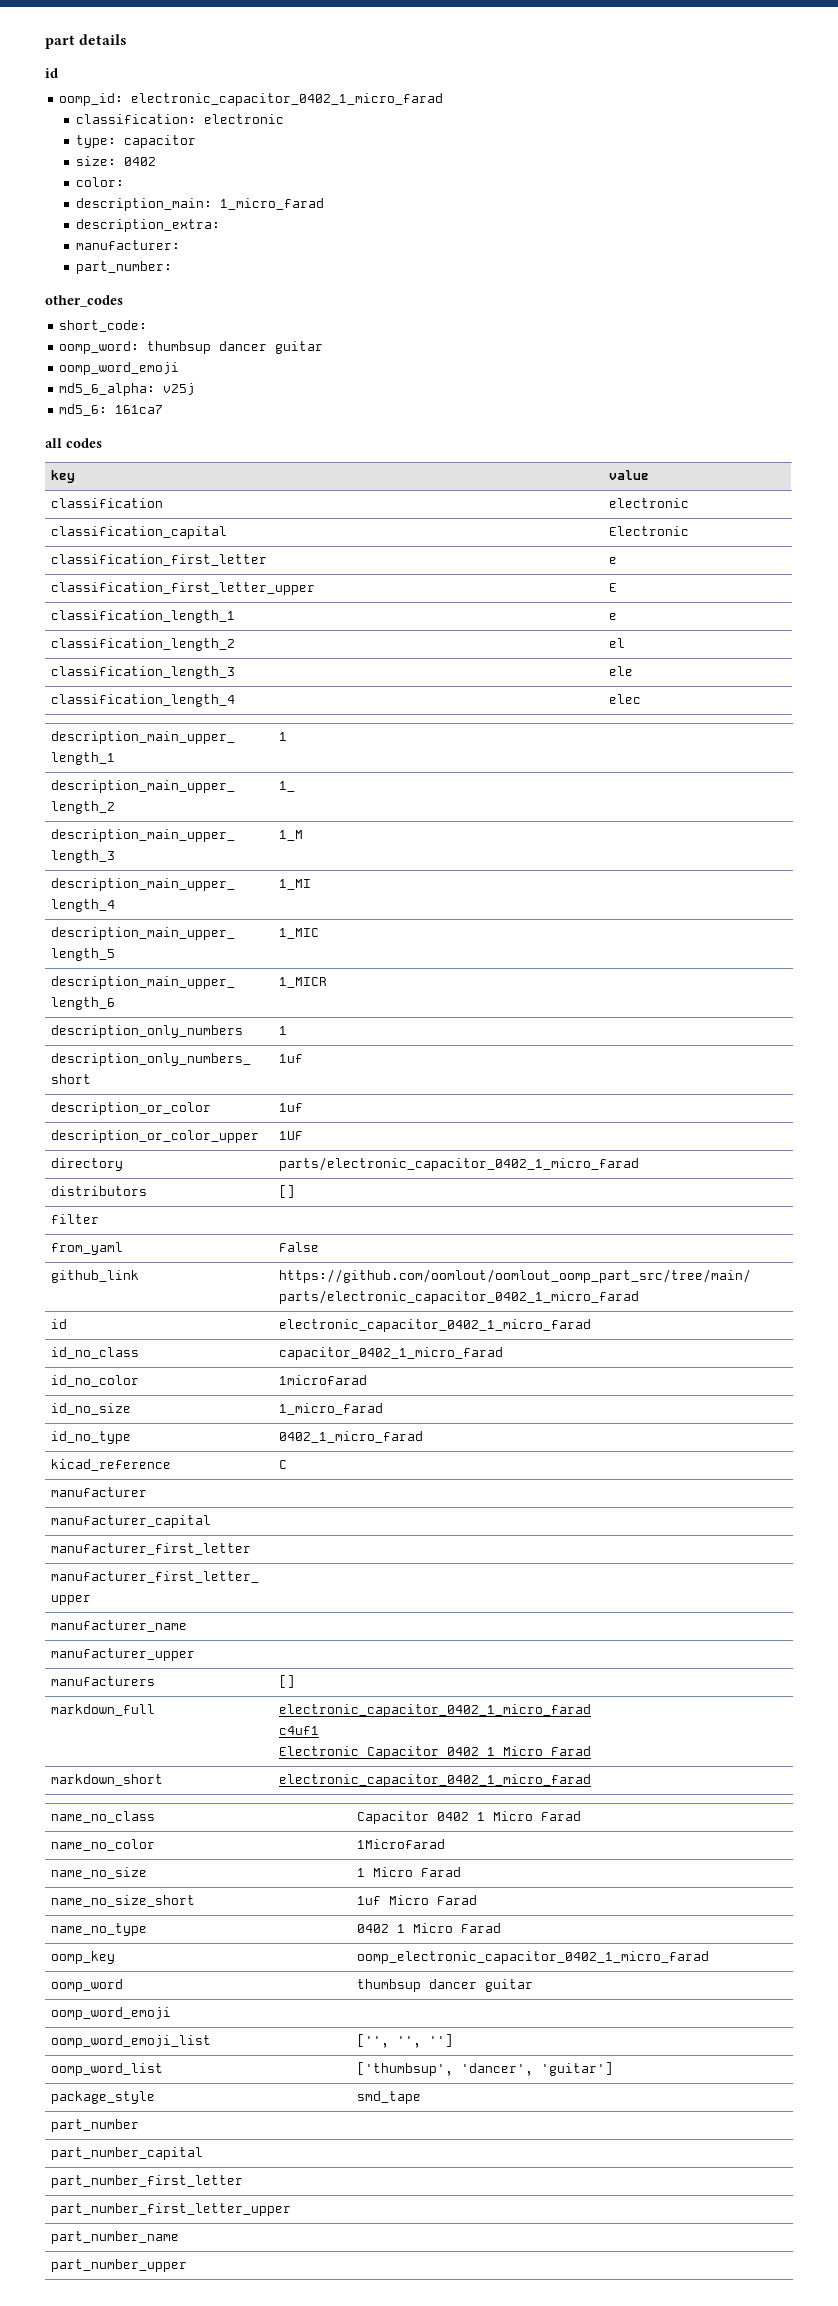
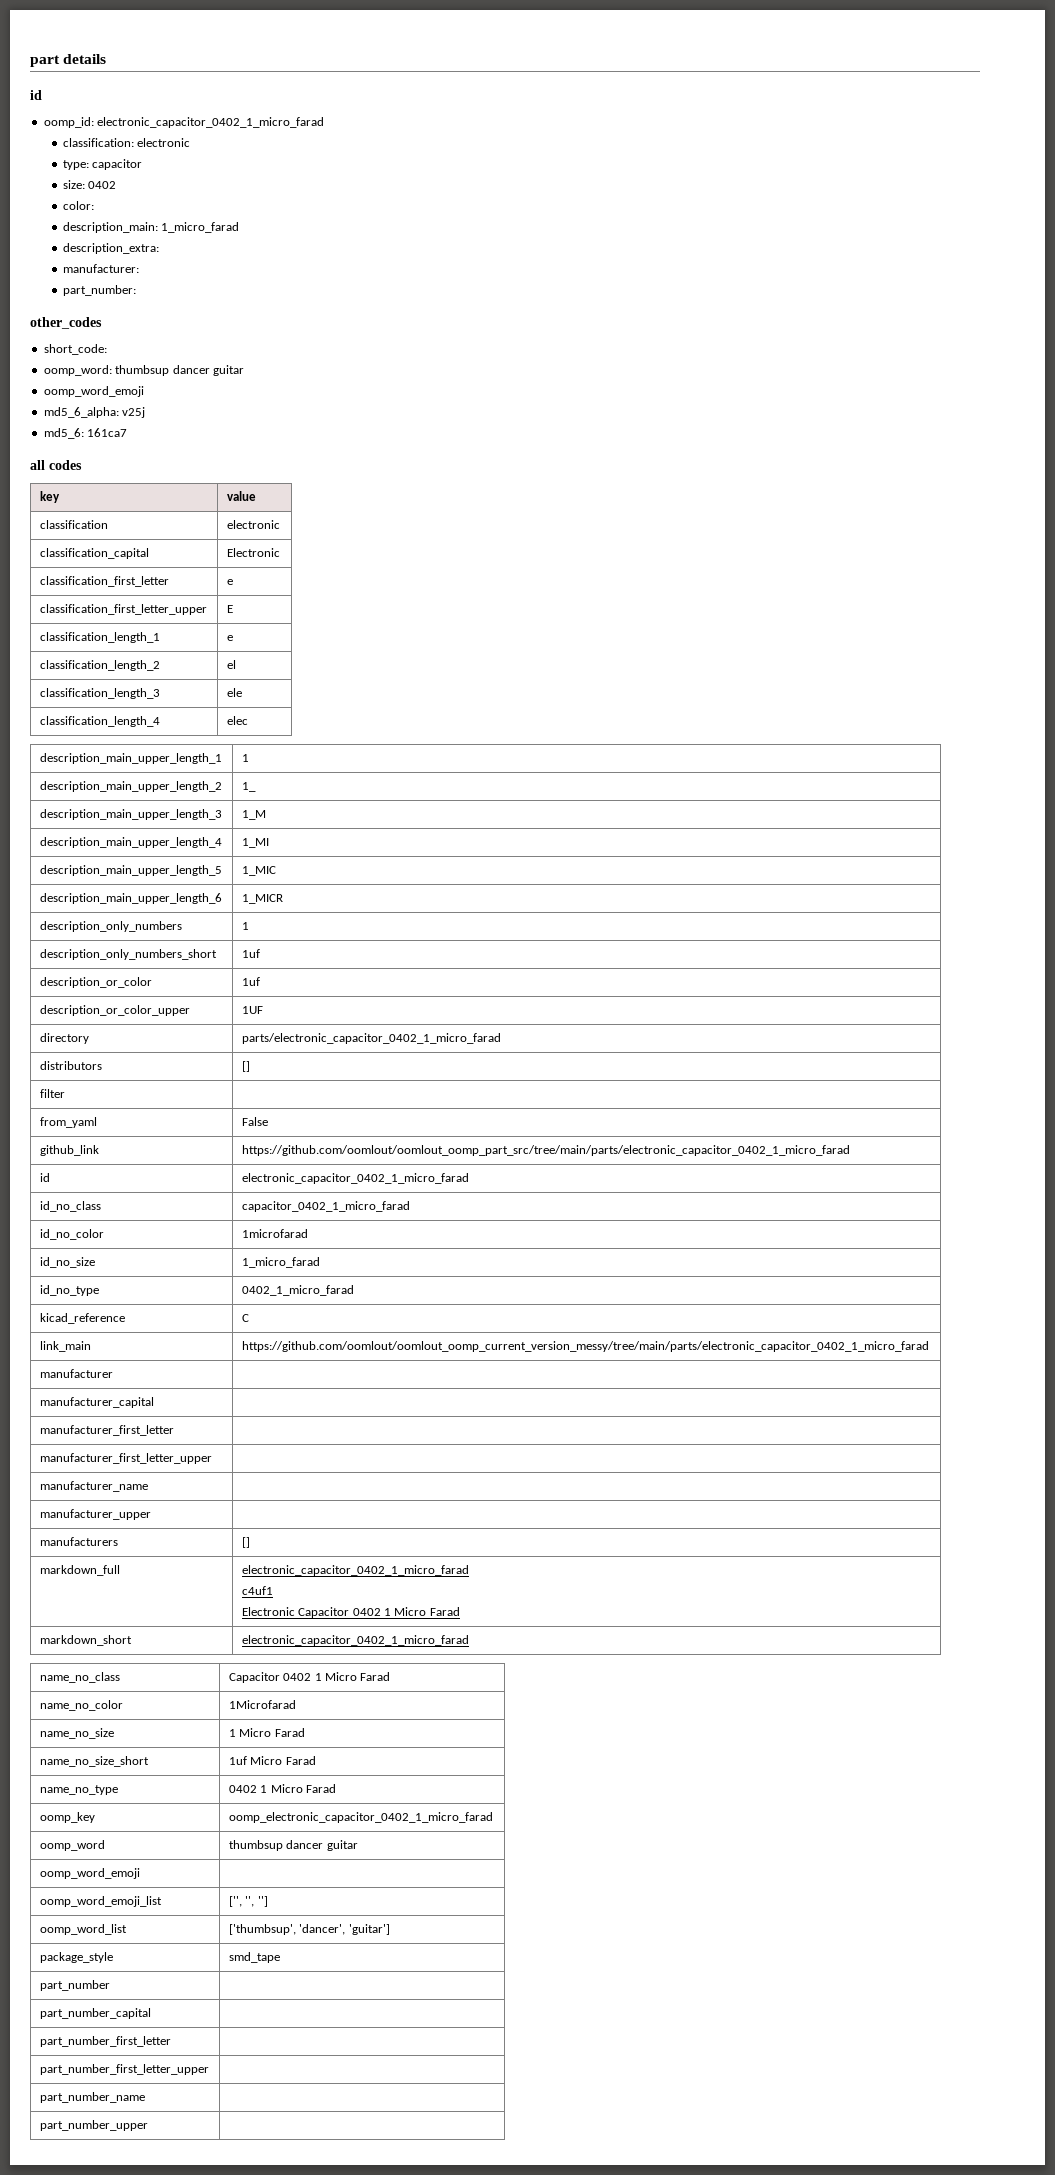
+ link_main | https://github.com/oomlout/oomlout_oomp_current_version_messy/tree/main/parts/electronic_capacitor_0402_1_micro_farad

